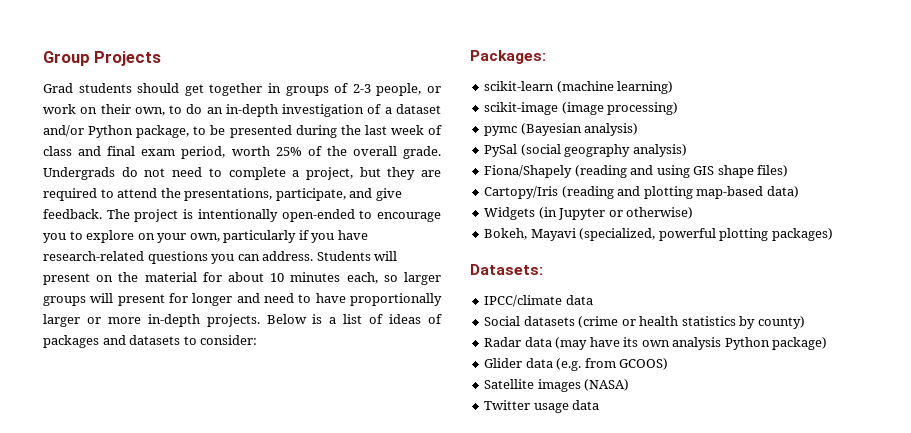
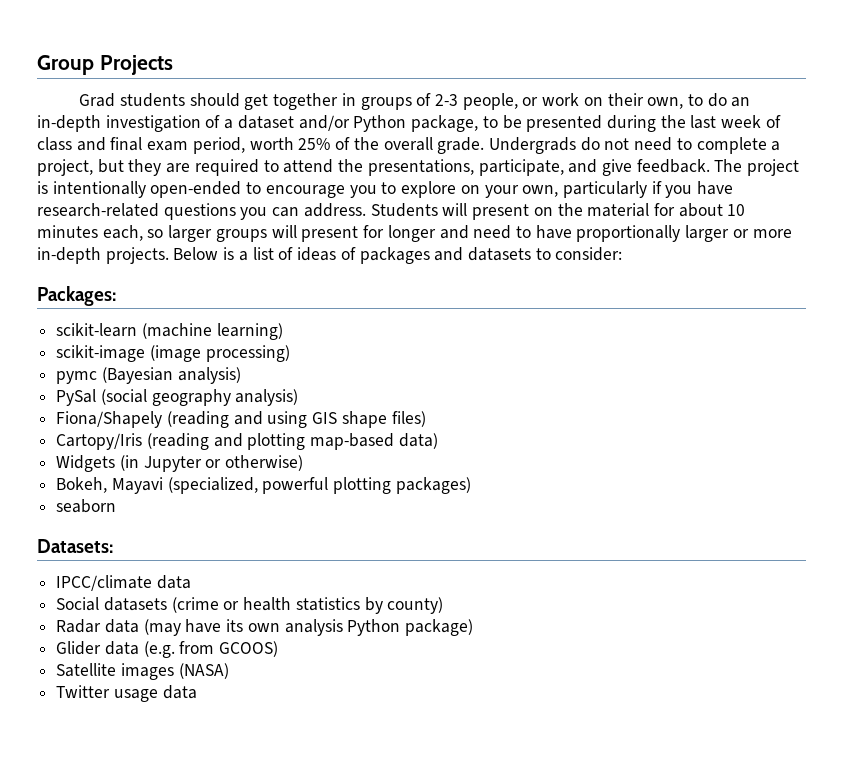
+ seaborn

